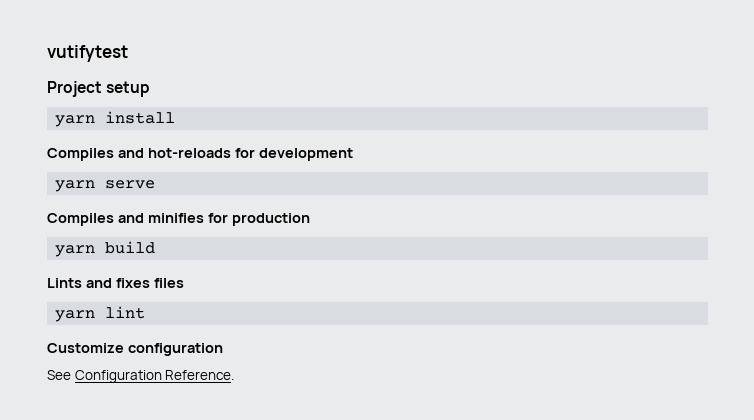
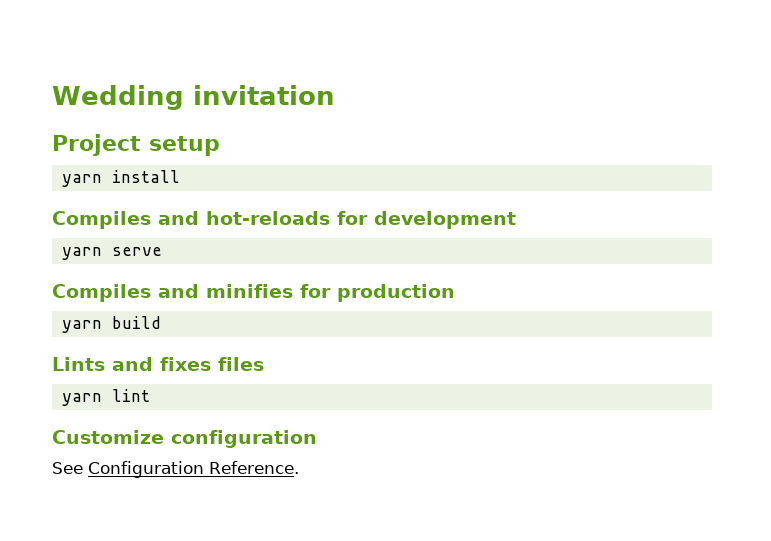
- vutifytest
+ Wedding invitation

